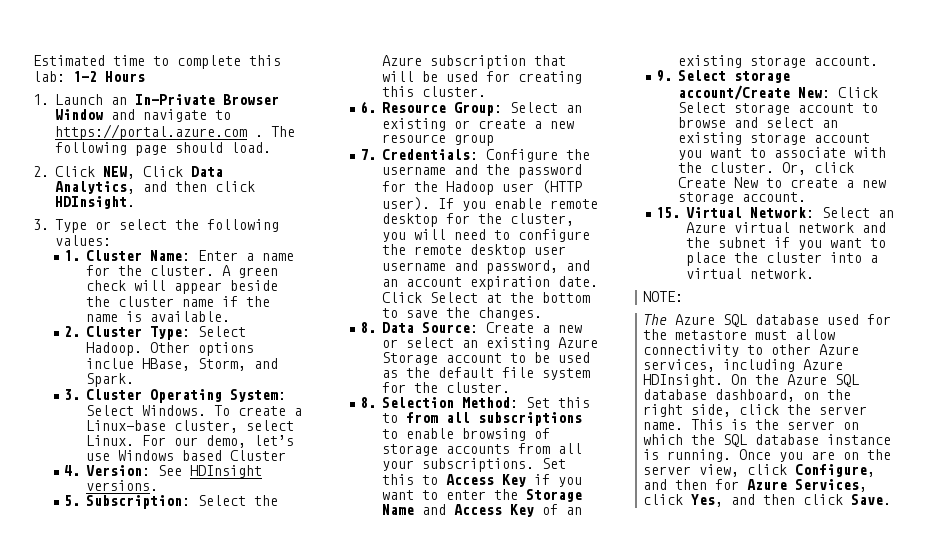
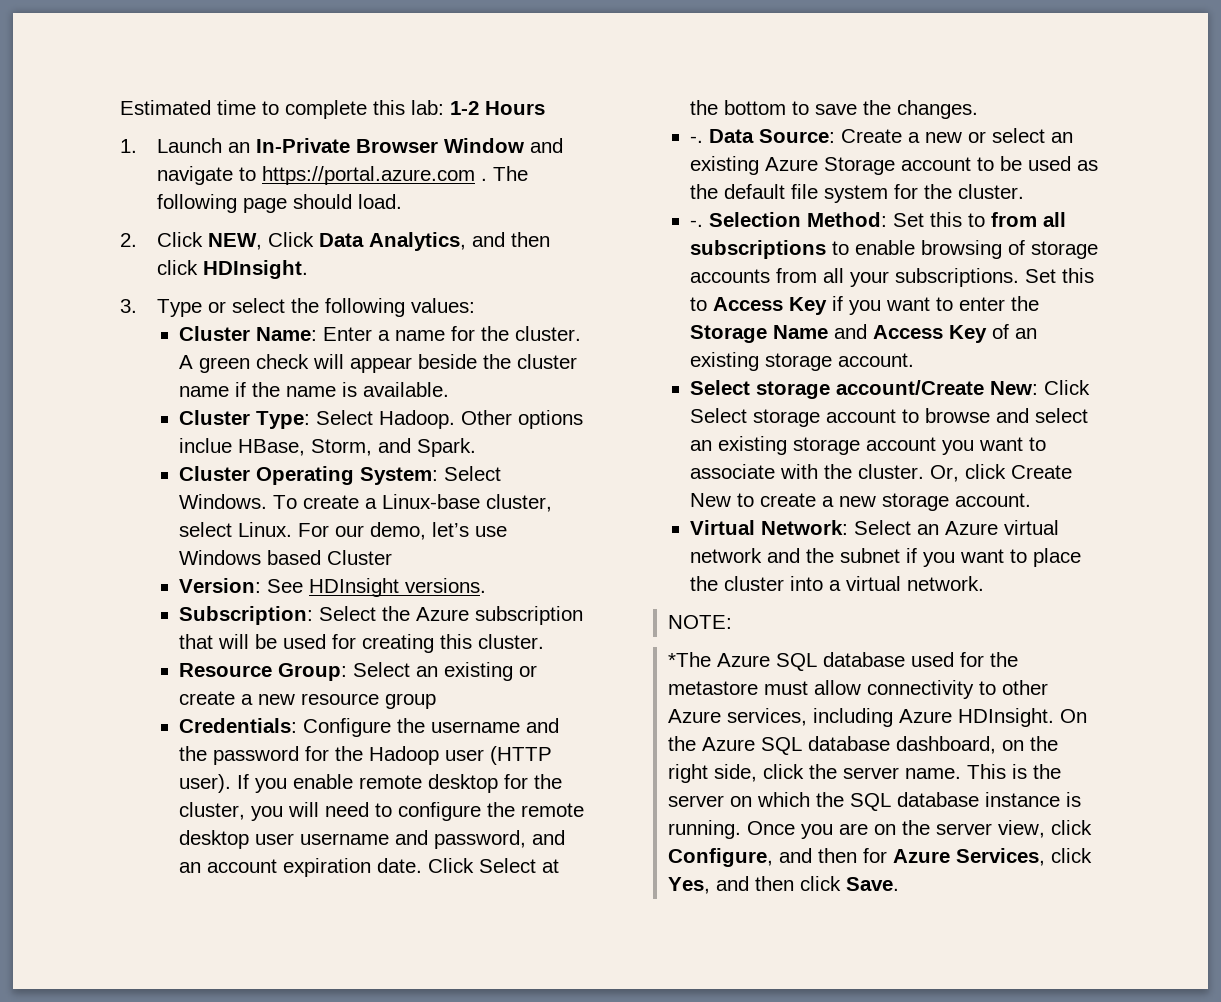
- 1. Cluster Name: Enter a name for the cluster.
+ Cluster Name: Enter a name for the cluster.
- 2. Cluster Type: Select Hadoop.
+ Cluster Type: Select Hadoop.
- 3. Cluster Operating System: Select Windows.
+ Cluster Operating System: Select Windows.
- 4. Version: See HDInsight versions.
+ Version: See HDInsight versions.
- 5. Subscription: Select the Azure subscription that will be used for creating this cluster.
+ Subscription: Select the Azure subscription that will be used for creating this cluster.
- 6. Resource Group: Select an existing or create a new resource group
+ Resource Group: Select an existing or create a new resource group
- 7. Credentials: Configure the username and the password for the Hadoop user (HTTP user).
+ Credentials: Configure the username and the password for the Hadoop user (HTTP user).
- 8. Data Source: Create a new or select an existing Azure Storage account to be used as the default file system for the cluster.
+ -. Data Source: Create a new or select an existing Azure Storage account to be used as the default file system for the cluster.
- 8. Selection Method: Set this to from all subscriptions to enable browsing of storage accounts from all your subscriptions.
+ -. Selection Method: Set this to from all subscriptions to enable browsing of storage accounts from all your subscriptions.
- 9. Select storage account/Create New: Click Select storage account to browse and select an existing storage account you want to associate with the cluster.
+ Select storage account/Create New: Click Select storage account to browse and select an existing storage account you want to associate with the cluster.
- 15. Virtual Network: Select an Azure virtual network and the subnet if you want to place the cluster into a virtual network.
+ Virtual Network: Select an Azure virtual network and the subnet if you want to place the cluster into a virtual network.
- The Azure SQL database used for the metastore must allow connectivity to other Azure services, including Azure HDInsight.
+ *The Azure SQL database used for the metastore must allow connectivity to other Azure services, including Azure HDInsight.

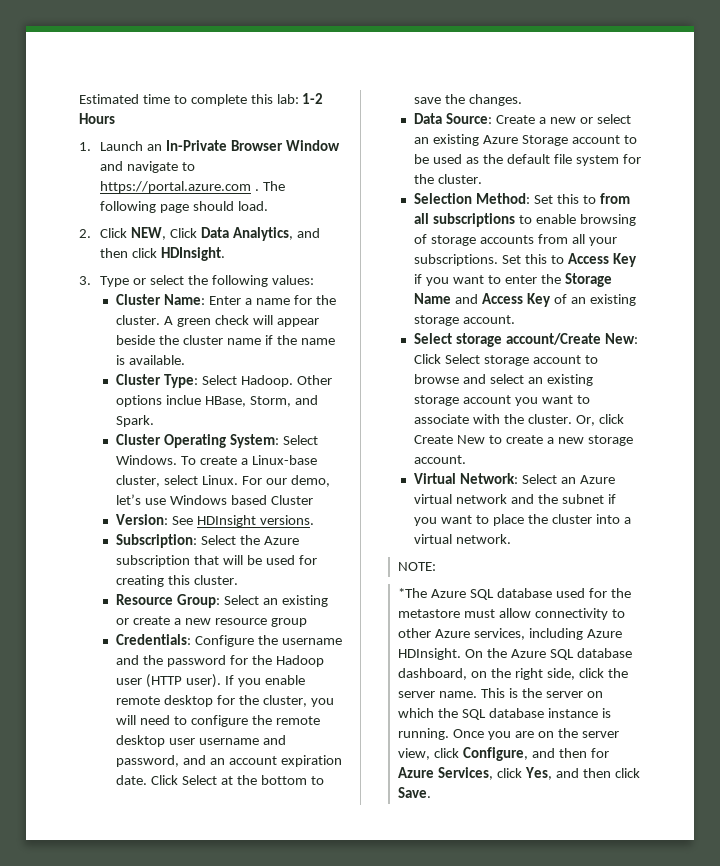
  Click Select at the bottom to save the changes.
- -. Data Source: Create a new or select an existing Azure Storage account to be used as the default file system for the cluster.
- -. Selection Method: Set this to from all subscriptions to enable browsing of storage accounts from all your subscriptions.
+ Data Source: Create a new or select an existing Azure Storage account to be used as the default file system for the cluster.
+ Selection Method: Set this to from all subscriptions to enable browsing of storage accounts from all your subscriptions.

